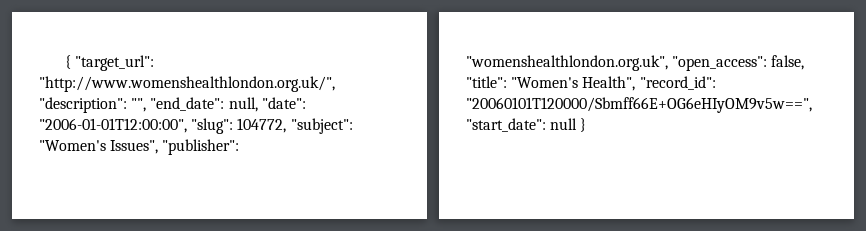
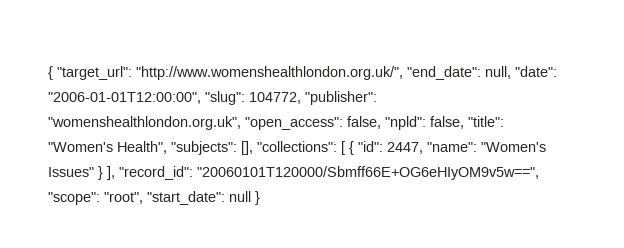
- { "target_url": "http://www.womenshealthlondon.org.uk/", "description": "", "end_date": null, "date": "2006-01-01T12:00:00", "slug": 104772, "subject": "Women's Issues", "publisher": "womenshealthlondon.org.uk", "open_access": false, "title": "Women's Health", "record_id": "20060101T120000/Sbmff66E+OG6eHIyOM9v5w==", "start_date": null }
+ { "target_url": "http://www.womenshealthlondon.org.uk/", "end_date": null, "date": "2006-01-01T12:00:00", "slug": 104772, "publisher": "womenshealthlondon.org.uk", "open_access": false, "npld": false, "title": "Women's Health", "subjects": [], "collections": [ { "id": 2447, "name": "Women's Issues" } ], "record_id": "20060101T120000/Sbmff66E+OG6eHIyOM9v5w==", "scope": "root", "start_date": null }

